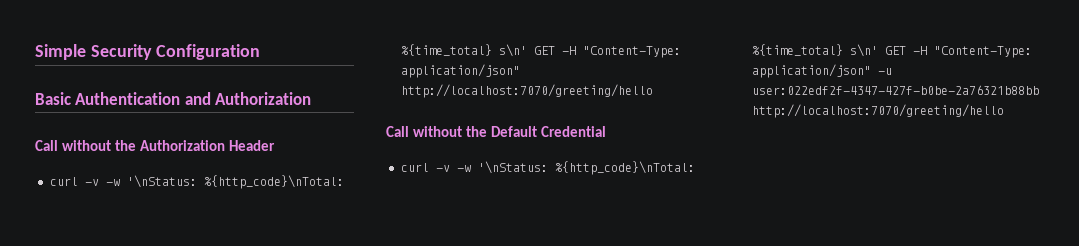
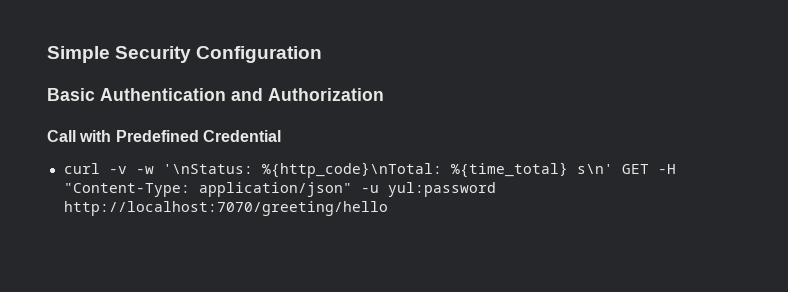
- Call without the Authorization Header
- curl -v -w '\nStatus: %{http_code}\nTotal: %{time_total} s\n' GET -H "Content-Type: application/json" http://localhost:7070/greeting/hello
- Call without the Default Credential
+ Call with Predefined Credential
- curl -v -w '\nStatus: %{http_code}\nTotal: %{time_total} s\n' GET -H "Content-Type: application/json" -u user:022edf2f-4347-427f-b0be-2a76321b88bb http://localhost:7070/greeting/hello
+ curl -v -w '\nStatus: %{http_code}\nTotal: %{time_total} s\n' GET -H "Content-Type: application/json" -u yul:password http://localhost:7070/greeting/hello

